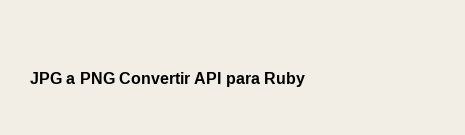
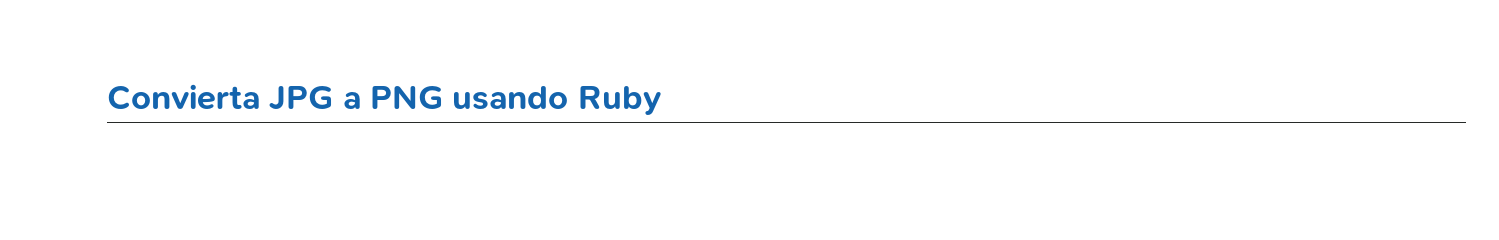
- JPG a PNG Convertir API para Ruby
+ Convierta JPG a PNG usando Ruby

